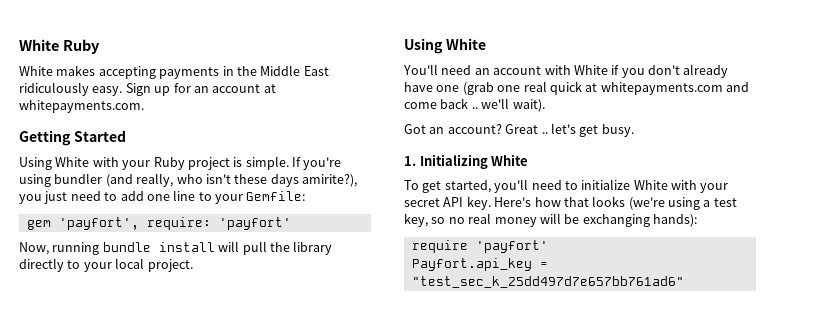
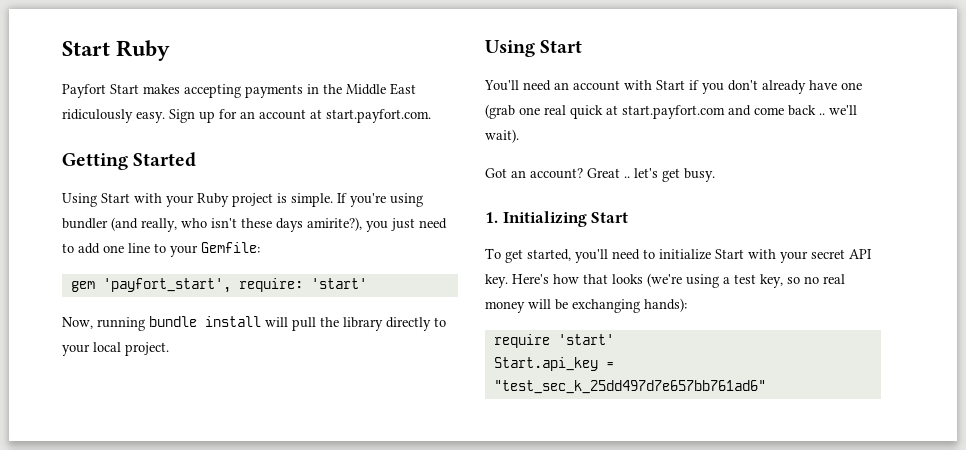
- White Ruby
+ Start Ruby
- White makes accepting payments in the Middle East ridiculously easy.
+ Payfort Start makes accepting payments in the Middle East ridiculously easy.
- Sign up for an account at whitepayments.com.
+ Sign up for an account at start.payfort.com.
- Using White with your Ruby project is simple.
+ Using Start with your Ruby project is simple.
- gem 'payfort', require: 'payfort'
+ gem 'payfort_start', require: 'start'
  Now, running bundle install will pull the library directly to your local project.
- Using White
+ Using Start
- You'll need an account with White if you don't already have one (grab one real quick at whitepayments.com and come back .. we'll wait).
+ You'll need an account with Start if you don't already have one (grab one real quick at start.payfort.com and come back .. we'll wait).
- 1. Initializing White
+ 1. Initializing Start
- To get started, you'll need to initialize White with your secret API key.
+ To get started, you'll need to initialize Start with your secret API key.
- require 'payfort'
- Payfort.api_key = "test_sec_k_25dd497d7e657bb761ad6"
+ require 'start'
+ Start.api_key = "test_sec_k_25dd497d7e657bb761ad6"

